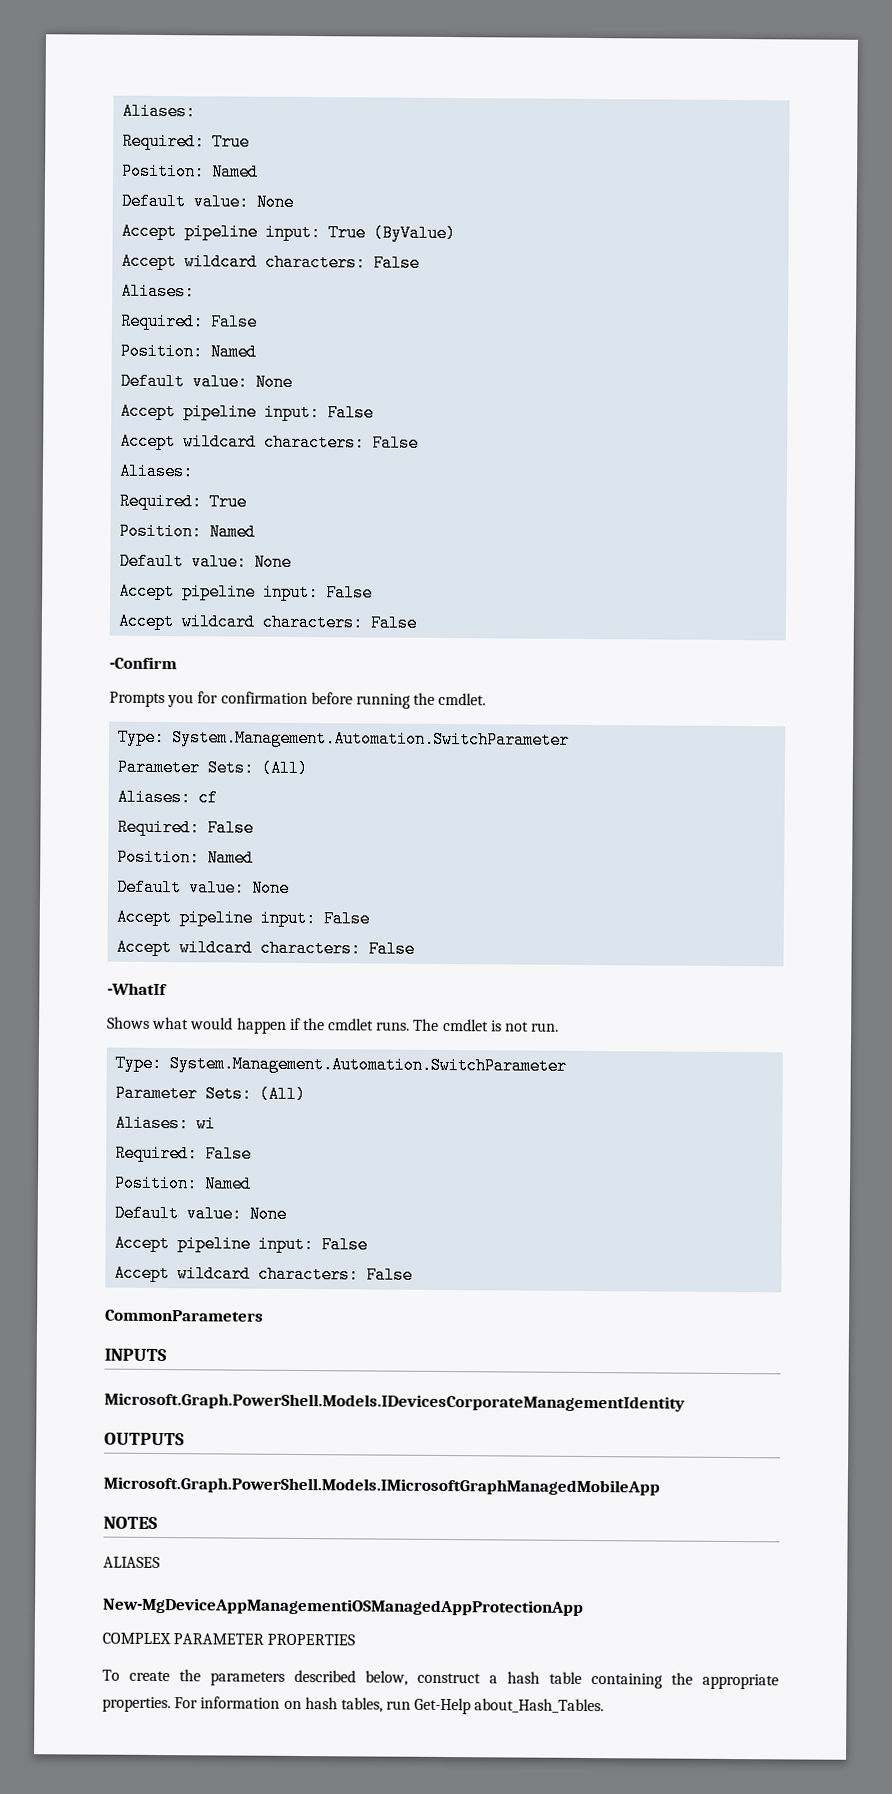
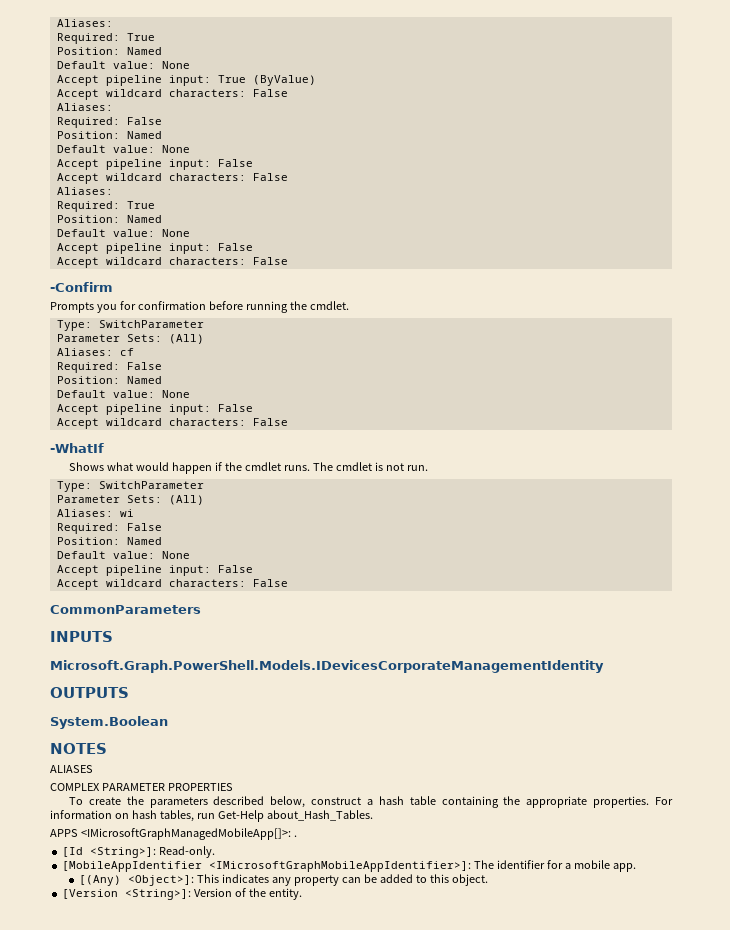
  Prompts you for confirmation before running the cmdlet.
- Type: System.Management.Automation.SwitchParameter
+ Type: SwitchParameter
  The cmdlet is not run.
- Type: System.Management.Automation.SwitchParameter
+ Type: SwitchParameter
- Microsoft.Graph.PowerShell.Models.IMicrosoftGraphManagedMobileApp
+ System.Boolean
- New-MgDeviceAppManagementiOSManagedAppProtectionApp
+ APPS <IMicrosoftGraphManagedMobileApp[]>: .
+ [Id <String>]: Read-only.
+ [MobileAppIdentifier <IMicrosoftGraphMobileAppIdentifier>]: The identifier for a mobile app.
+ [(Any) <Object>]: This indicates any property can be added to this object.
+ [Version <String>]: Version of the entity.

